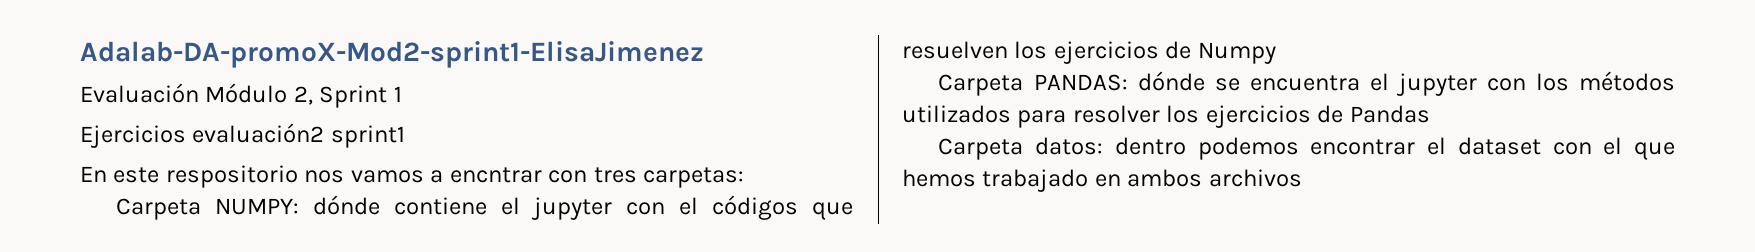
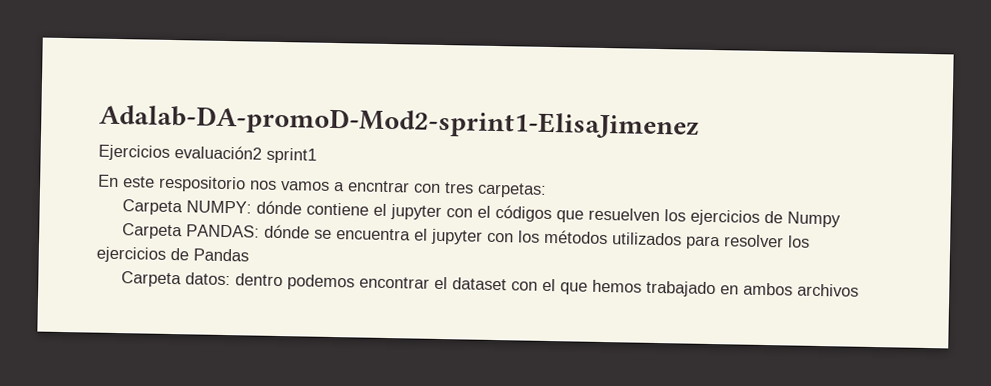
- Adalab-DA-promoX-Mod2-sprint1-ElisaJimenez
- Evaluación Módulo 2, Sprint 1
+ Adalab-DA-promoD-Mod2-sprint1-ElisaJimenez

